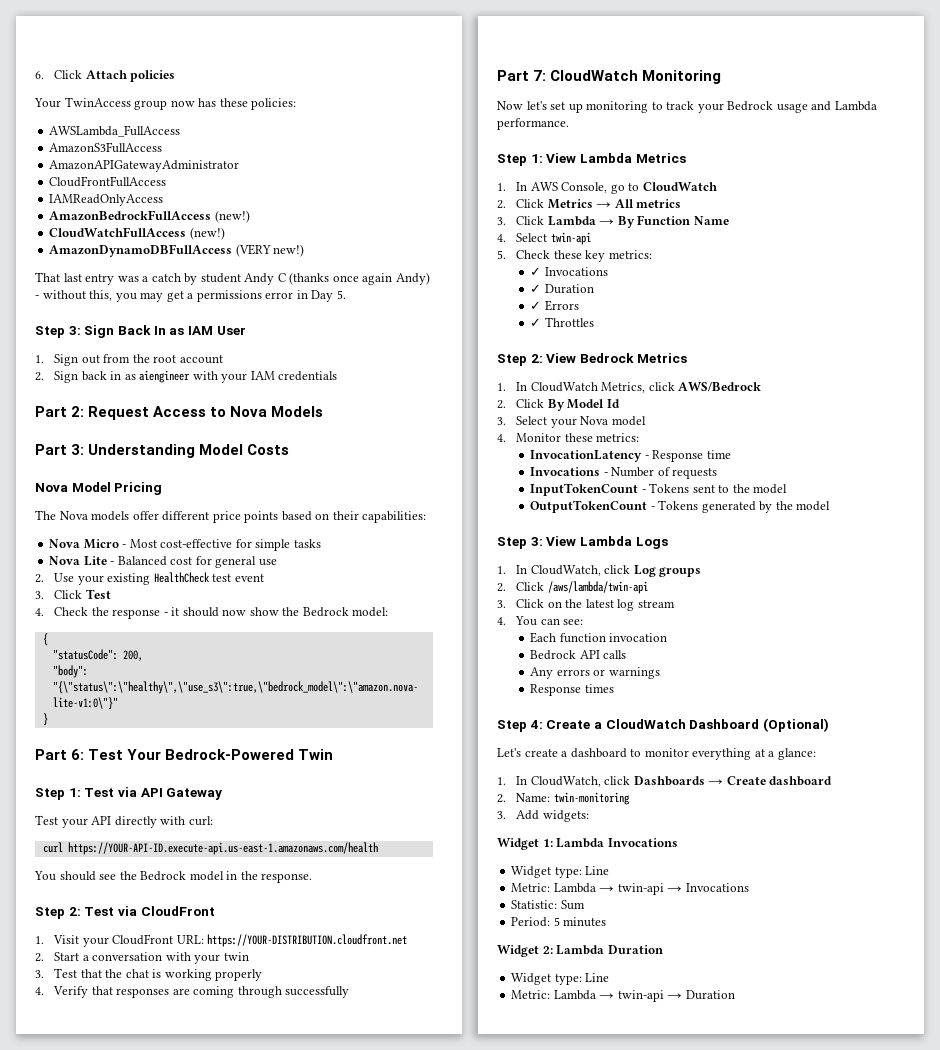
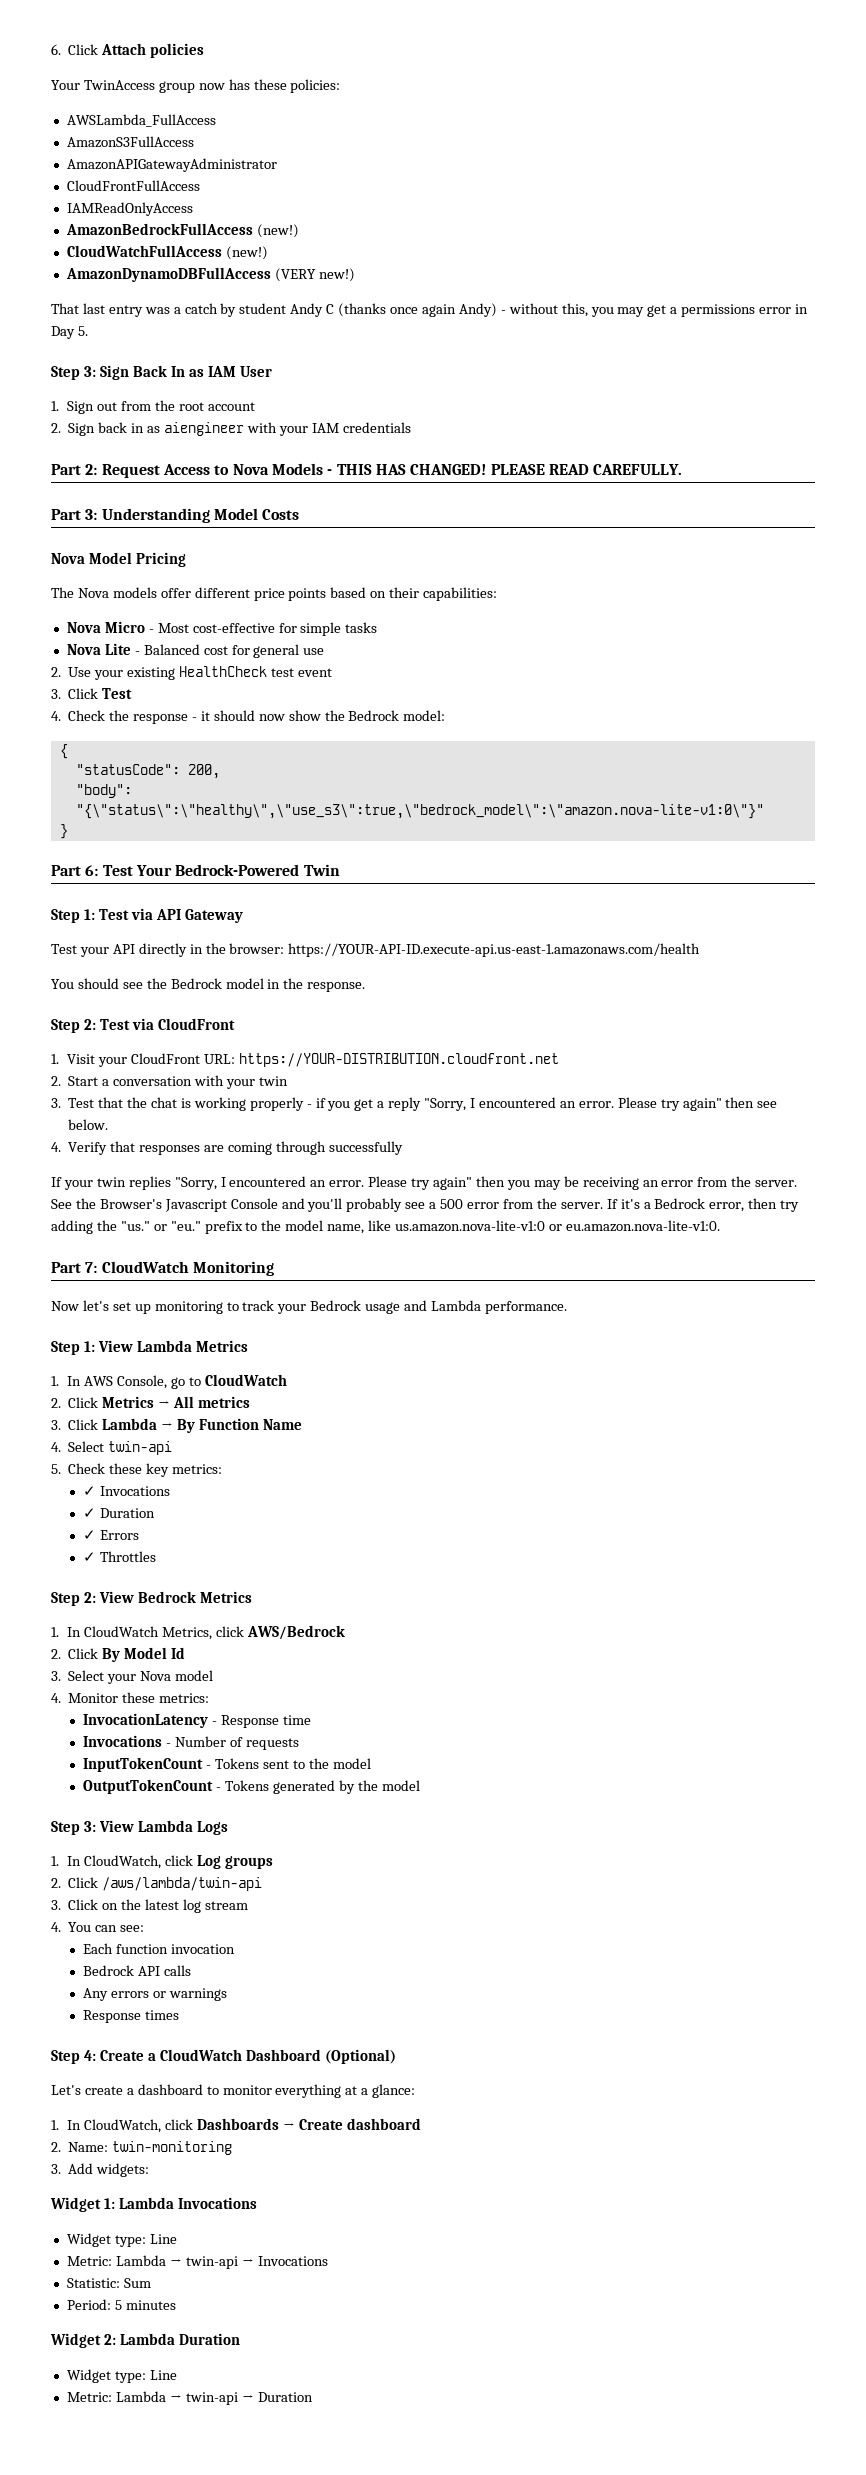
- Part 2: Request Access to Nova Models
+ Part 2: Request Access to Nova Models - THIS HAS CHANGED! PLEASE READ CAREFULLY.
- Test your API directly with curl:
- curl https://YOUR-API-ID.execute-api.us-east-1.amazonaws.com/health
+ Test your API directly in the browser: https://YOUR-API-ID.execute-api.us-east-1.amazonaws.com/health
- 3. Test that the chat is working properly
+ 3. Test that the chat is working properly - if you get a reply "Sorry, I encountered an error. Please try again" then see below.
+ If your twin replies "Sorry, I encountered an error. Please try again" then you may be receiving an error from the server. See the Browser's Javascript Console and you'll probably see a 500 error from the server. If it's a Bedrock error, then try adding the "us." or "eu." prefix to the model name, like us.amazon.nova-lite-v1:0 or eu.amazon.nova-lite-v1:0.

